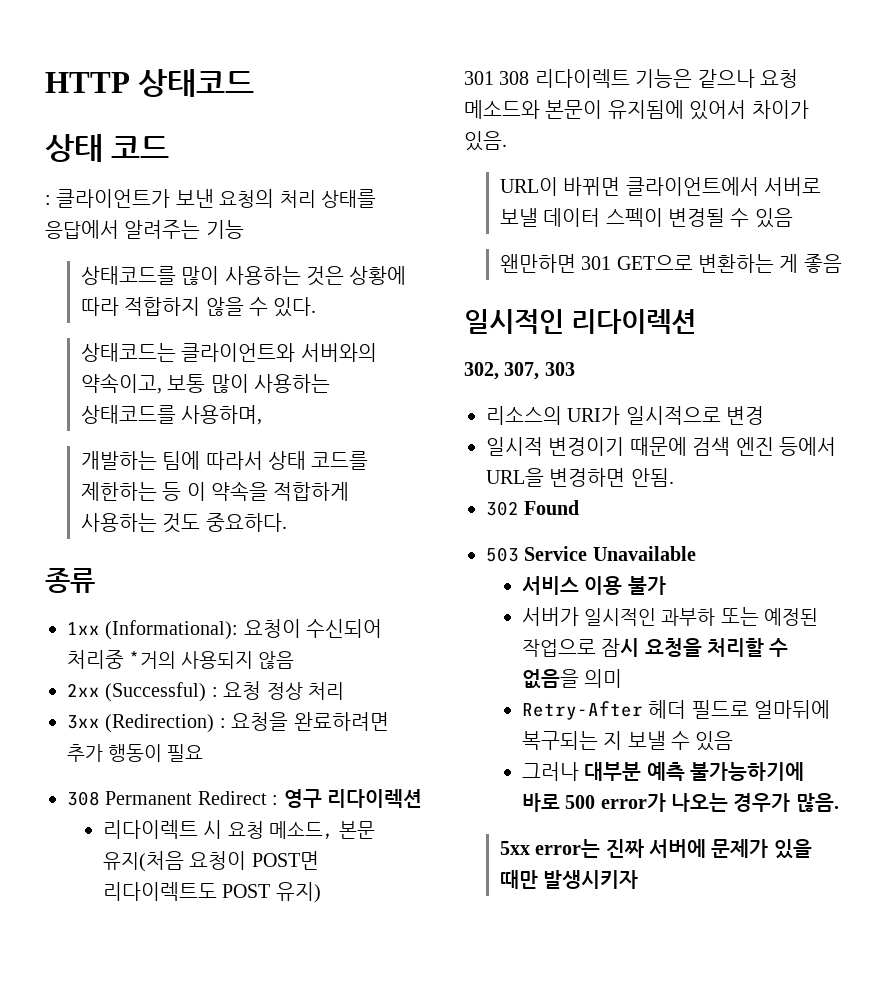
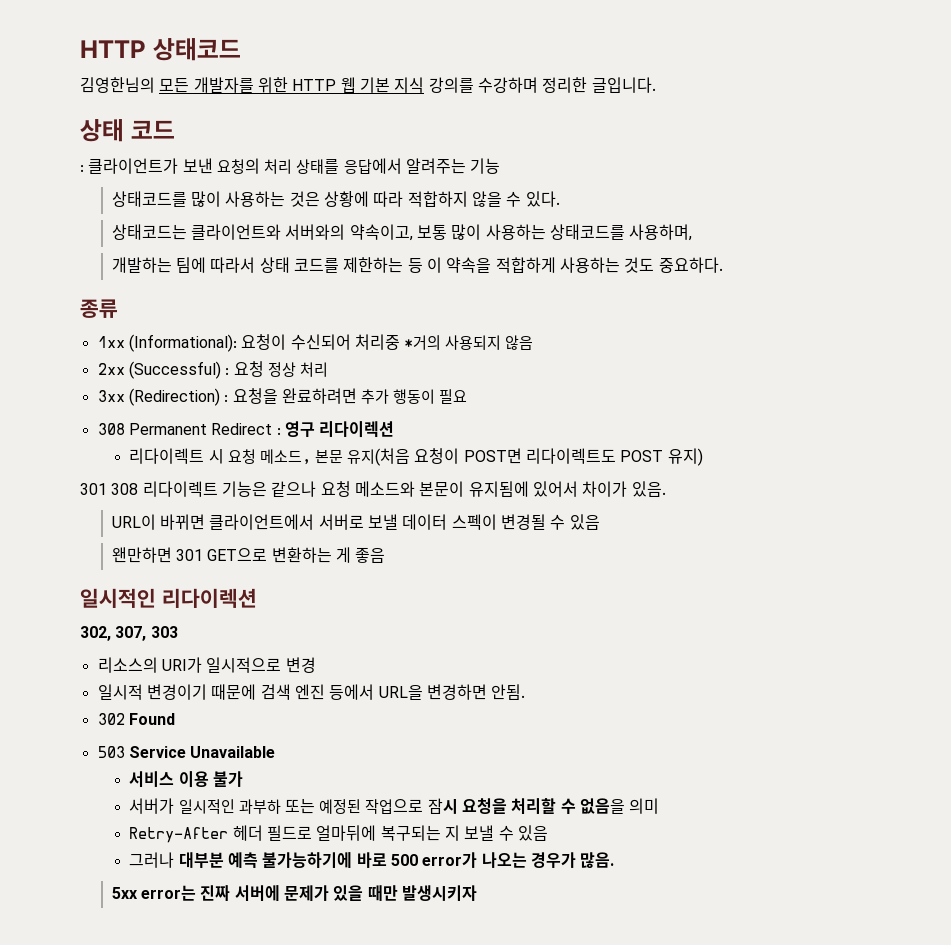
+ 김영한님의 모든 개발자를 위한 HTTP 웹 기본 지식 강의를 수강하며 정리한 글입니다.

